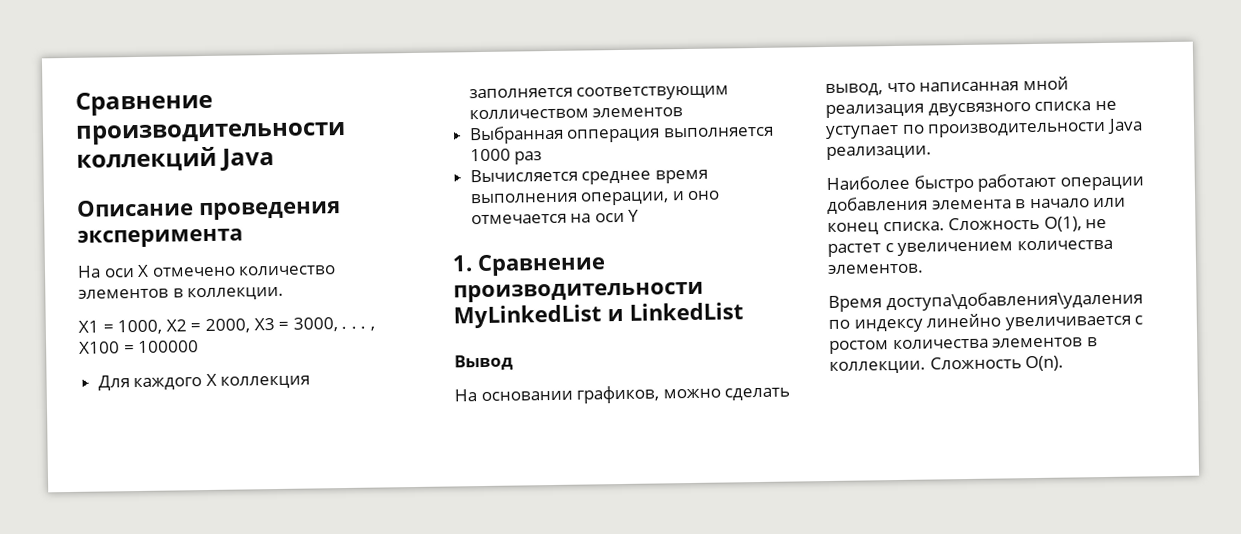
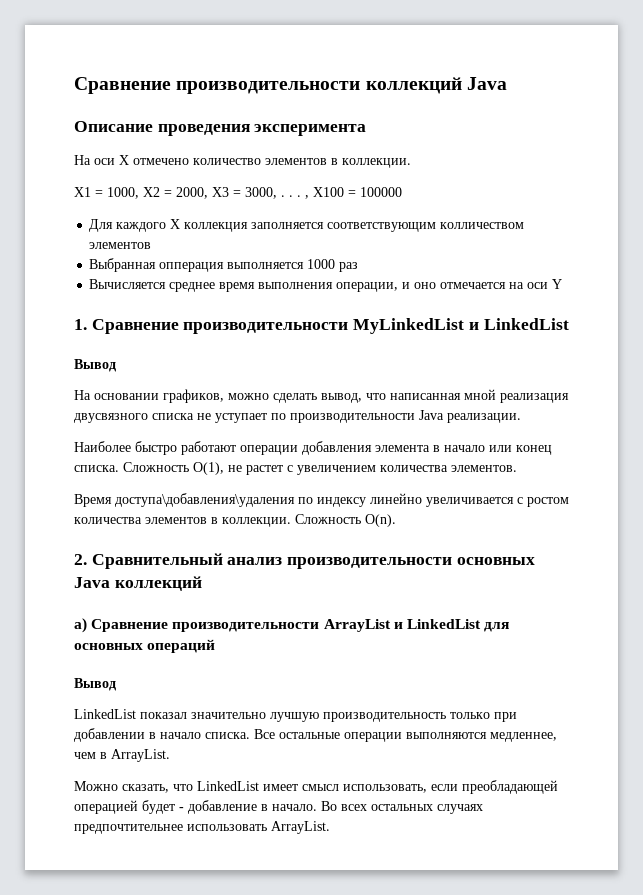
+ 2. Сравнительный анализ производительности основных Java коллекций
+ a) Сравнение производительности ArrayList и LinkedList для основных операций
+ Вывод
+ LinkedList показал значительно лучшую производительность только при добавлении в начало списка. Все остальные операции выполняются медленнее, чем в ArrayList.
+ Можно сказать, что LinkedList имеет смысл использовать, если преобладающей операцией будет - добавление в начало. Во всех остальных случаях предпочтительнее использовать ArrayList.

